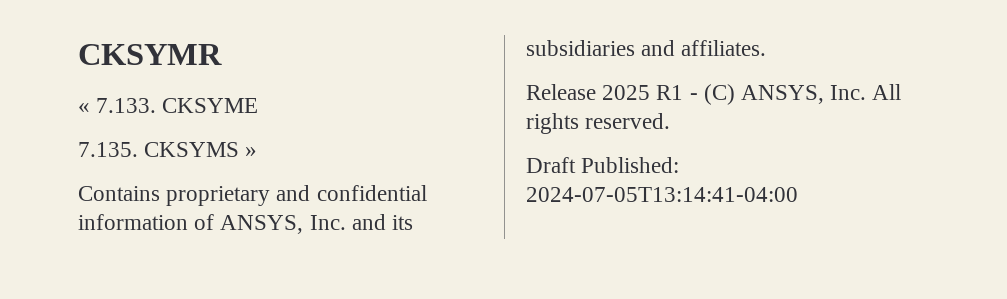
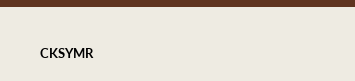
- « 7.133. CKSYME
- 7.135. CKSYMS »
- Contains proprietary and confidential information of ANSYS, Inc. and its subsidiaries and affiliates.
- Release 2025 R1 - (C) ANSYS, Inc. All rights reserved.
- Draft Published: 2024-07-05T13:14:41-04:00

